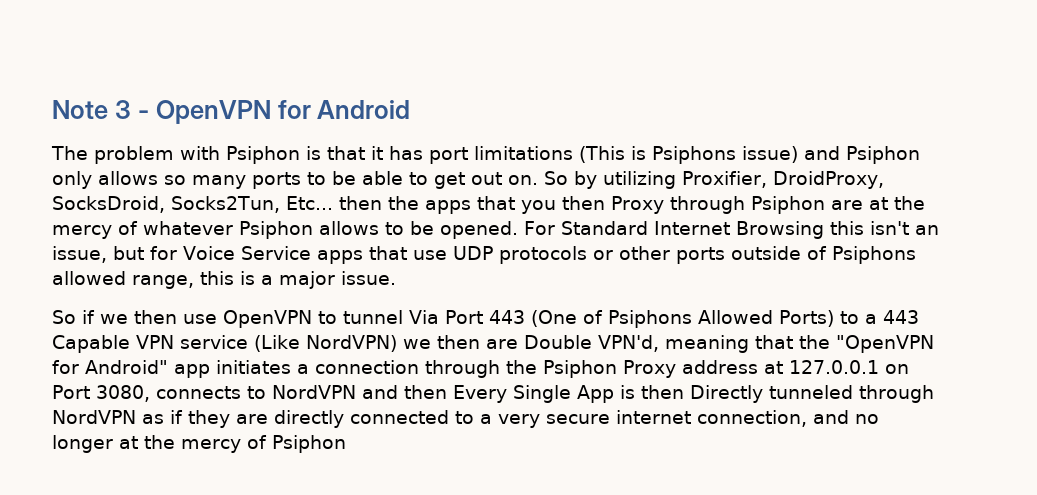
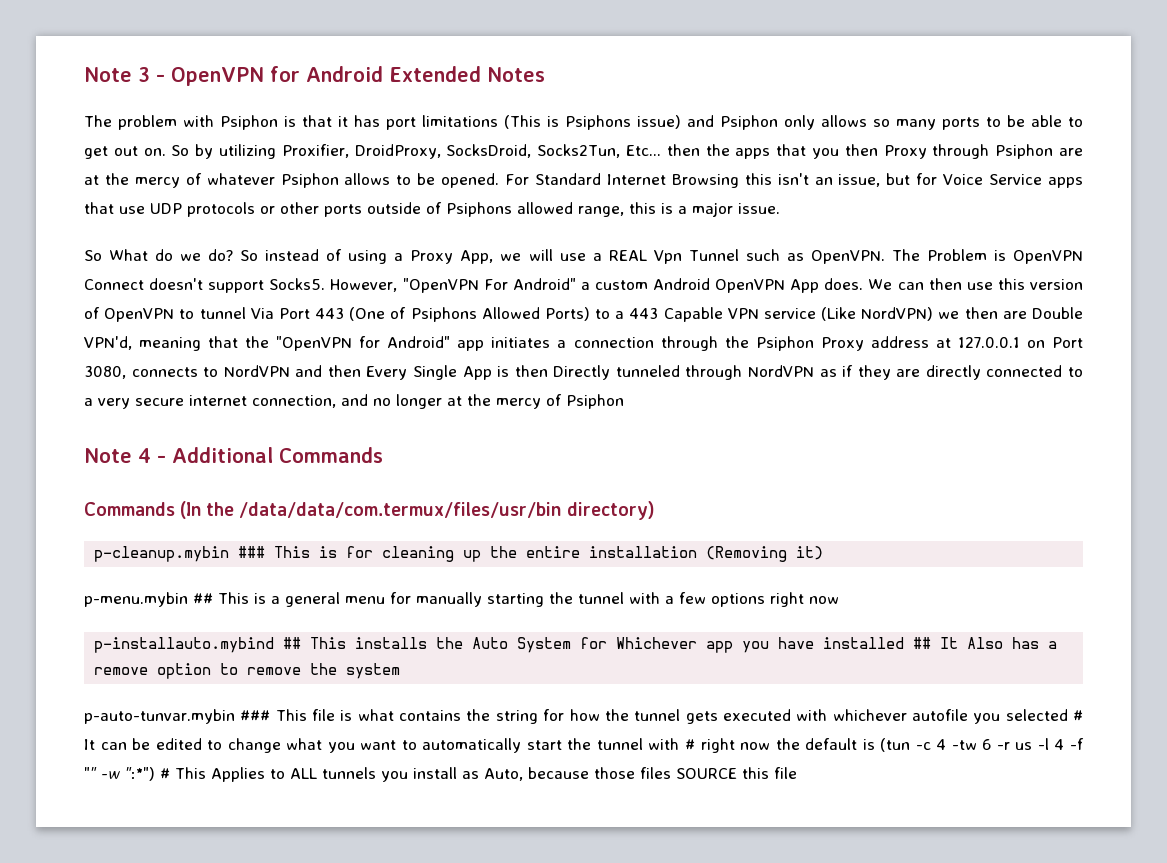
- Note 3 - OpenVPN for Android
+ Note 3 - OpenVPN for Android Extended Notes
- So if we then use OpenVPN to tunnel Via Port 443 (One of Psiphons Allowed Ports) to a 443 Capable VPN service (Like NordVPN) we then are Double VPN'd, meaning that the "OpenVPN for Android" app initiates a connection through the Psiphon Proxy address at 127.0.0.1 on Port 3080, connects to NordVPN and then Every Single App is then Directly tunneled through NordVPN as if they are directly connected to a very secure internet connection, and no longer at the mercy of Psiphon
+ So What do we do? So instead of using a Proxy App, we will use a REAL Vpn Tunnel such as OpenVPN. The Problem is OpenVPN Connect doesn't support Socks5. However, "OpenVPN For Android" a custom Android OpenVPN App does. We can then use this version of OpenVPN to tunnel Via Port 443 (One of Psiphons Allowed Ports) to a 443 Capable VPN service (Like NordVPN) we then are Double VPN'd, meaning that the "OpenVPN for Android" app initiates a connection through the Psiphon Proxy address at 127.0.0.1 on Port 3080, connects to NordVPN and then Every Single App is then Directly tunneled through NordVPN as if they are directly connected to a very secure internet connection, and no longer at the mercy of Psiphon
+ Note 4 - Additional Commands
+ Commands (In the /data/data/com.termux/files/usr/bin directory)
+ p-cleanup.mybin ### This is for cleaning up the entire installation (Removing it)
+ p-menu.mybin ## This is a general menu for manually starting the tunnel with a few options right now
+ p-installauto.mybind ## This installs the Auto System for Whichever app you have installed ## It Also has a remove option to remove the system
+ p-auto-tunvar.mybin ### This file is what contains the string for how the tunnel gets executed with whichever autofile you selected # It can be edited to change what you want to automatically start the tunnel with # right now the default is (tun -c 4 -tw 6 -r us -l 4 -f "" -w ":*") # This Applies to ALL tunnels you install as Auto, because those files SOURCE this file

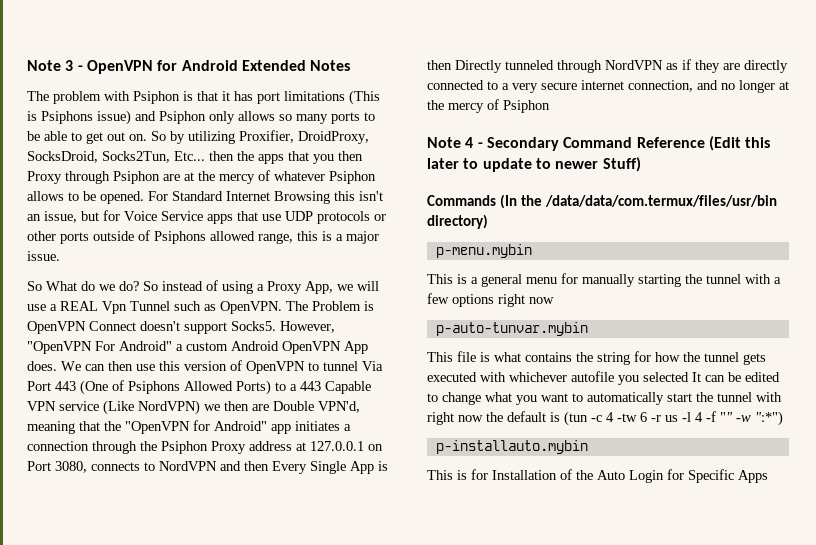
- Note 4 - Additional Commands
+ Note 4 - Secondary Command Reference (Edit this later to update to newer Stuff)
- p-cleanup.mybin ### This is for cleaning up the entire installation (Removing it)
- p-menu.mybin ## This is a general menu for manually starting the tunnel with a few options right now
+ p-menu.mybin
+ This is a general menu for manually starting the tunnel with a few options right now
- p-installauto.mybind ## This installs the Auto System for Whichever app you have installed ## It Also has a remove option to remove the system
- p-auto-tunvar.mybin ### This file is what contains the string for how the tunnel gets executed with whichever autofile you selected # It can be edited to change what you want to automatically start the tunnel with # right now the default is (tun -c 4 -tw 6 -r us -l 4 -f "" -w ":*") # This Applies to ALL tunnels you install as Auto, because those files SOURCE this file
+ p-auto-tunvar.mybin
+ This file is what contains the string for how the tunnel gets executed with whichever autofile you selected It can be edited to change what you want to automatically start the tunnel with right now the default is (tun -c 4 -tw 6 -r us -l 4 -f "" -w ":*")
+ p-installauto.mybin
+ This is for Installation of the Auto Login for Specific Apps

